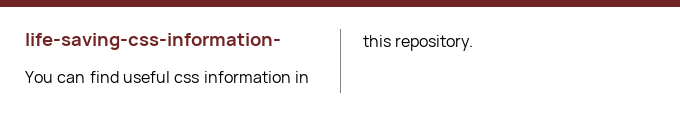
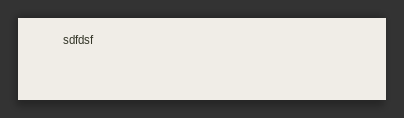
- life-saving-css-information-
- You can find useful css information in this repository.
+ sdfdsf

